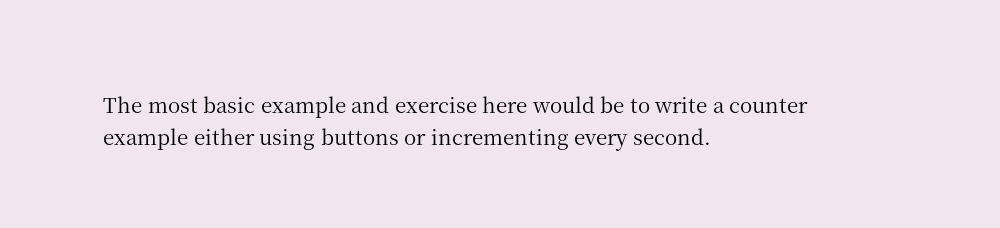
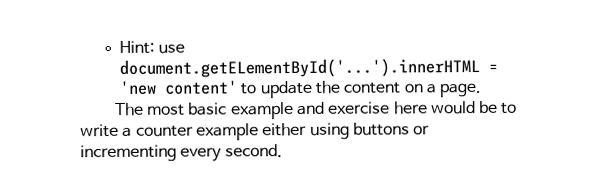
+ Hint: use document.getELementById('...').innerHTML = 'new content' to update the content on a page.

